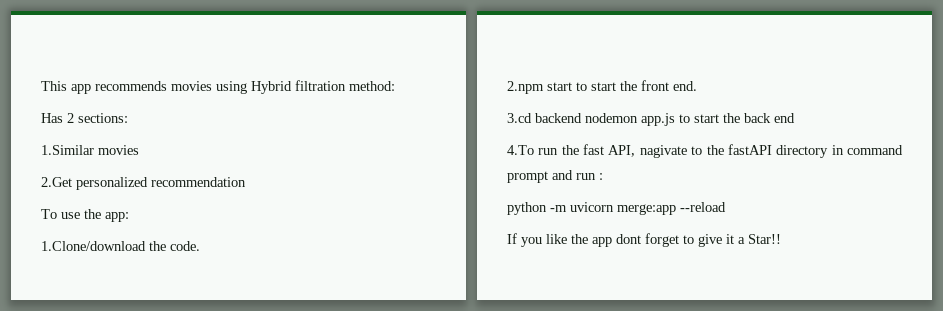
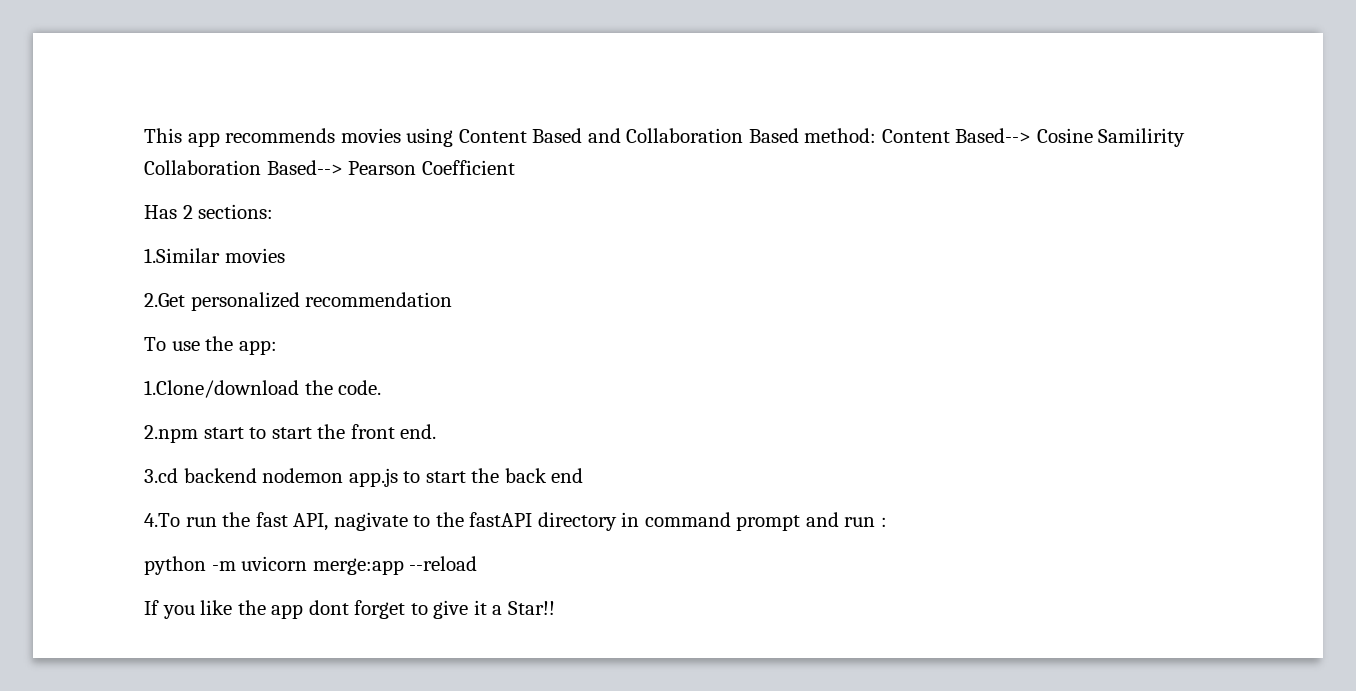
- This app recommends movies using Hybrid filtration method:
+ This app recommends movies using Content Based and Collaboration Based method: Content Based--> Cosine Samilirity Collaboration Based--> Pearson Coefficient

